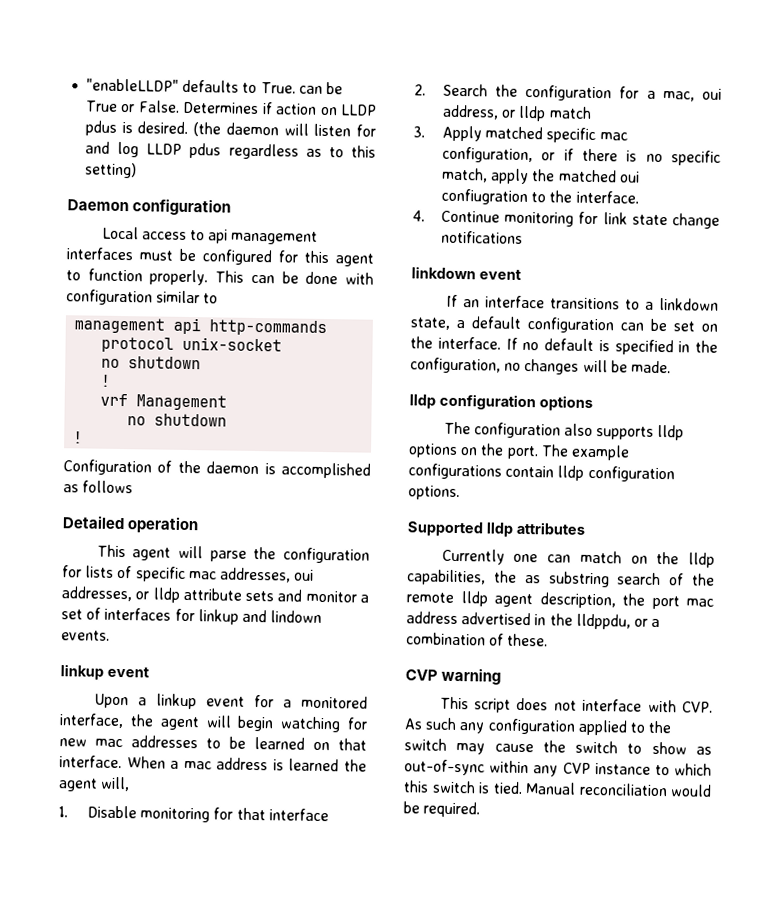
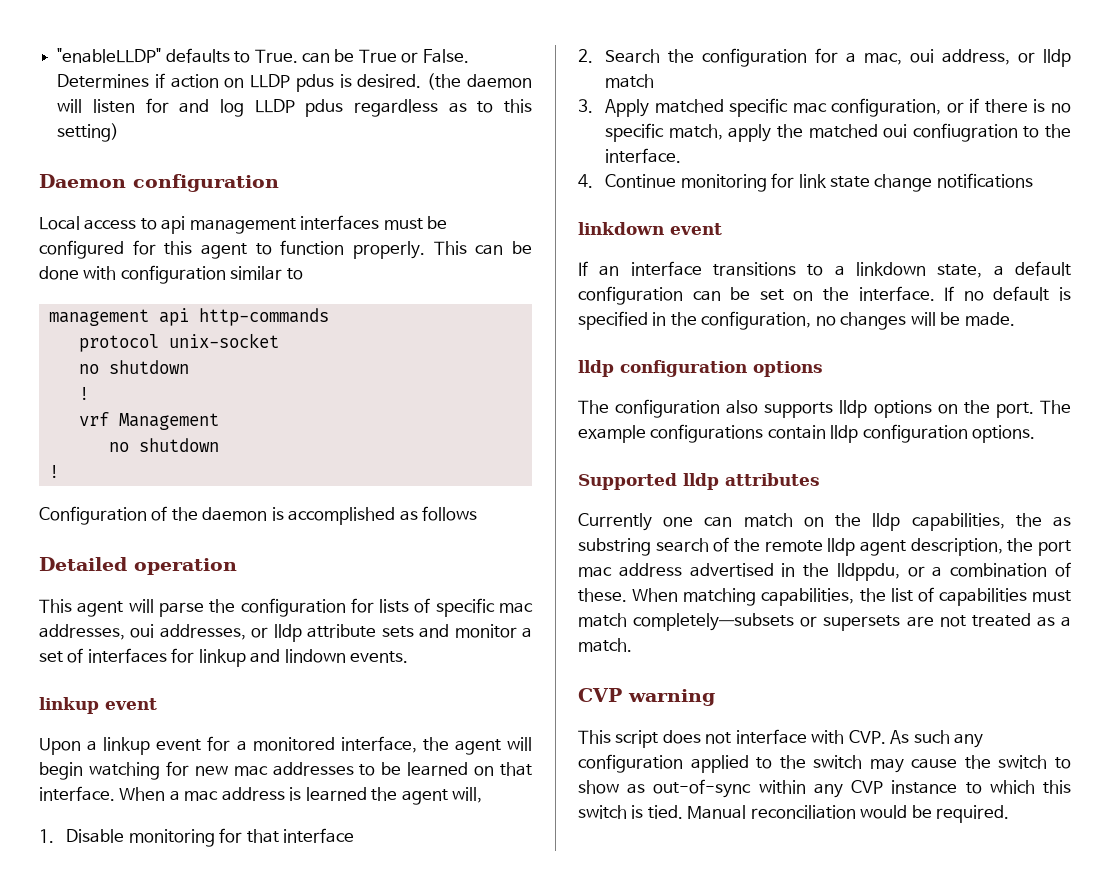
+ When matching capabilities, the list of capabilities must match completely—subsets or supersets are not treated as a match.

